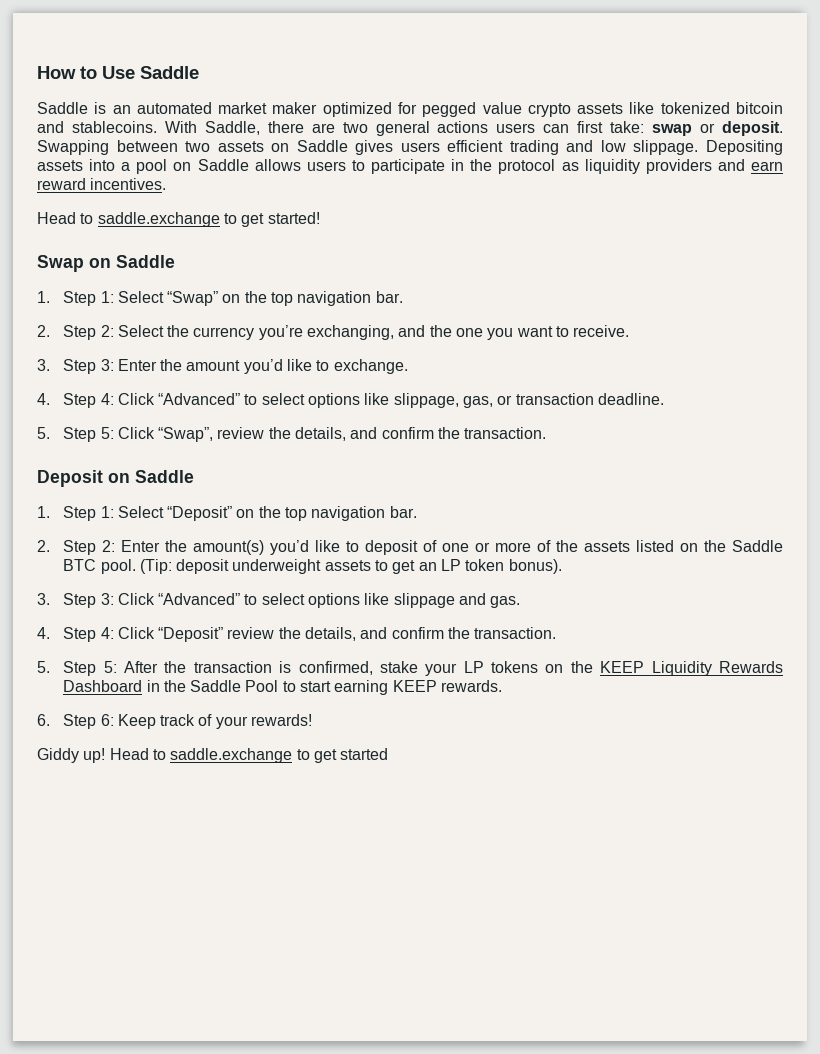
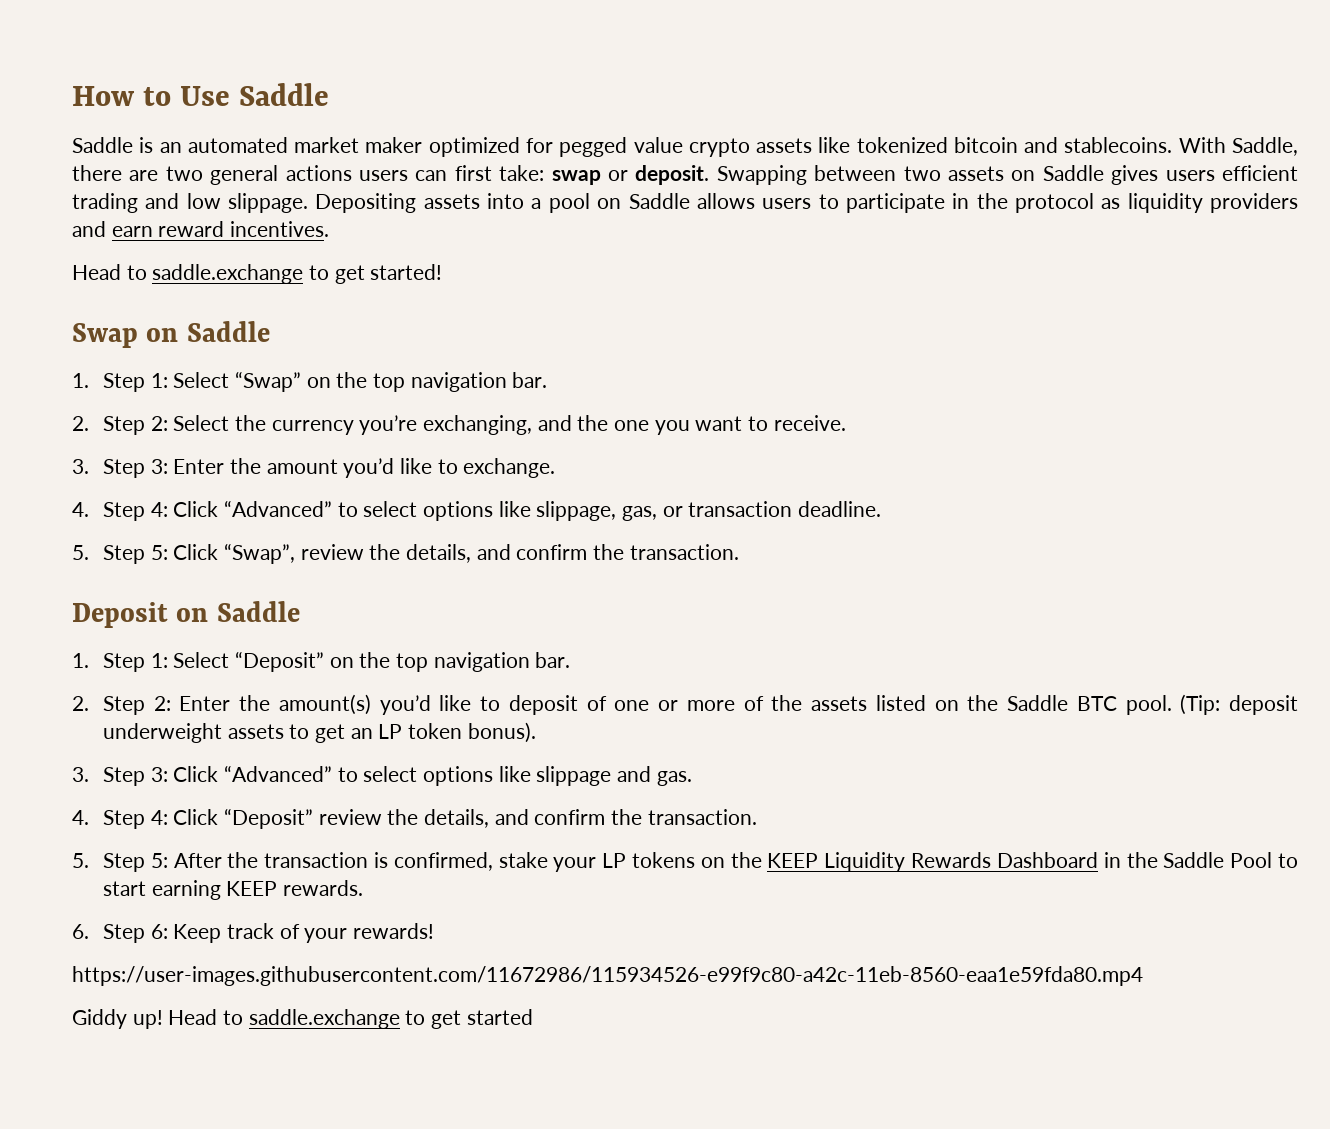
+ https://user-images.githubusercontent.com/11672986/115934526-e99f9c80-a42c-11eb-8560-eaa1e59fda80.mp4

